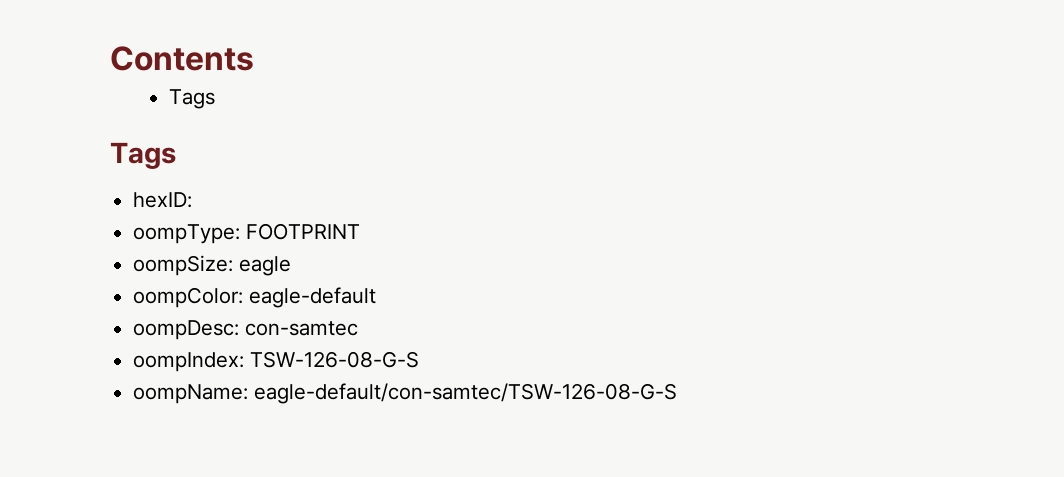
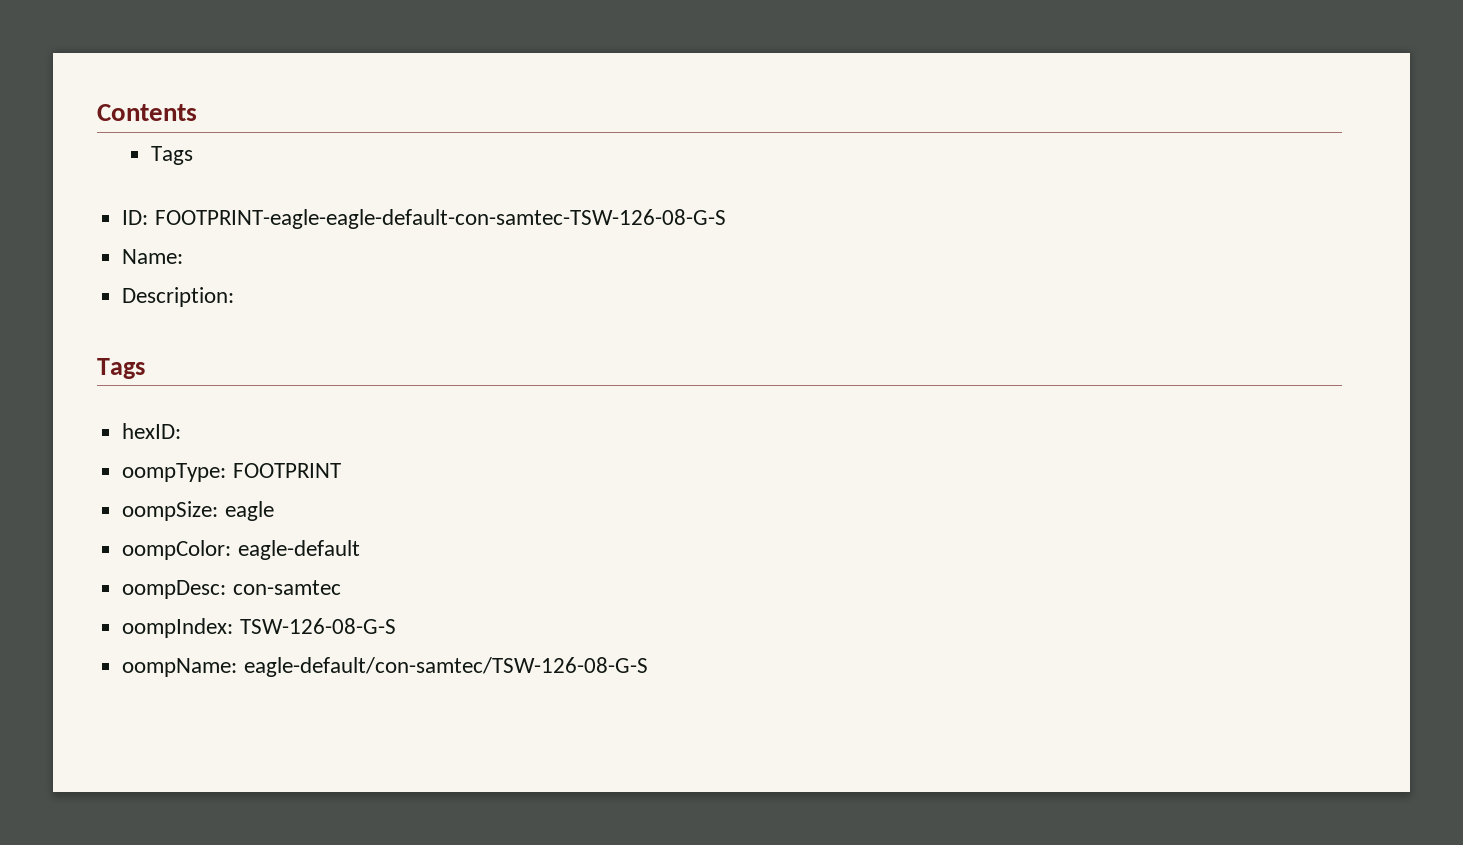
+ ID: FOOTPRINT-eagle-eagle-default-con-samtec-TSW-126-08-G-S
+ Name:
+ Description:

